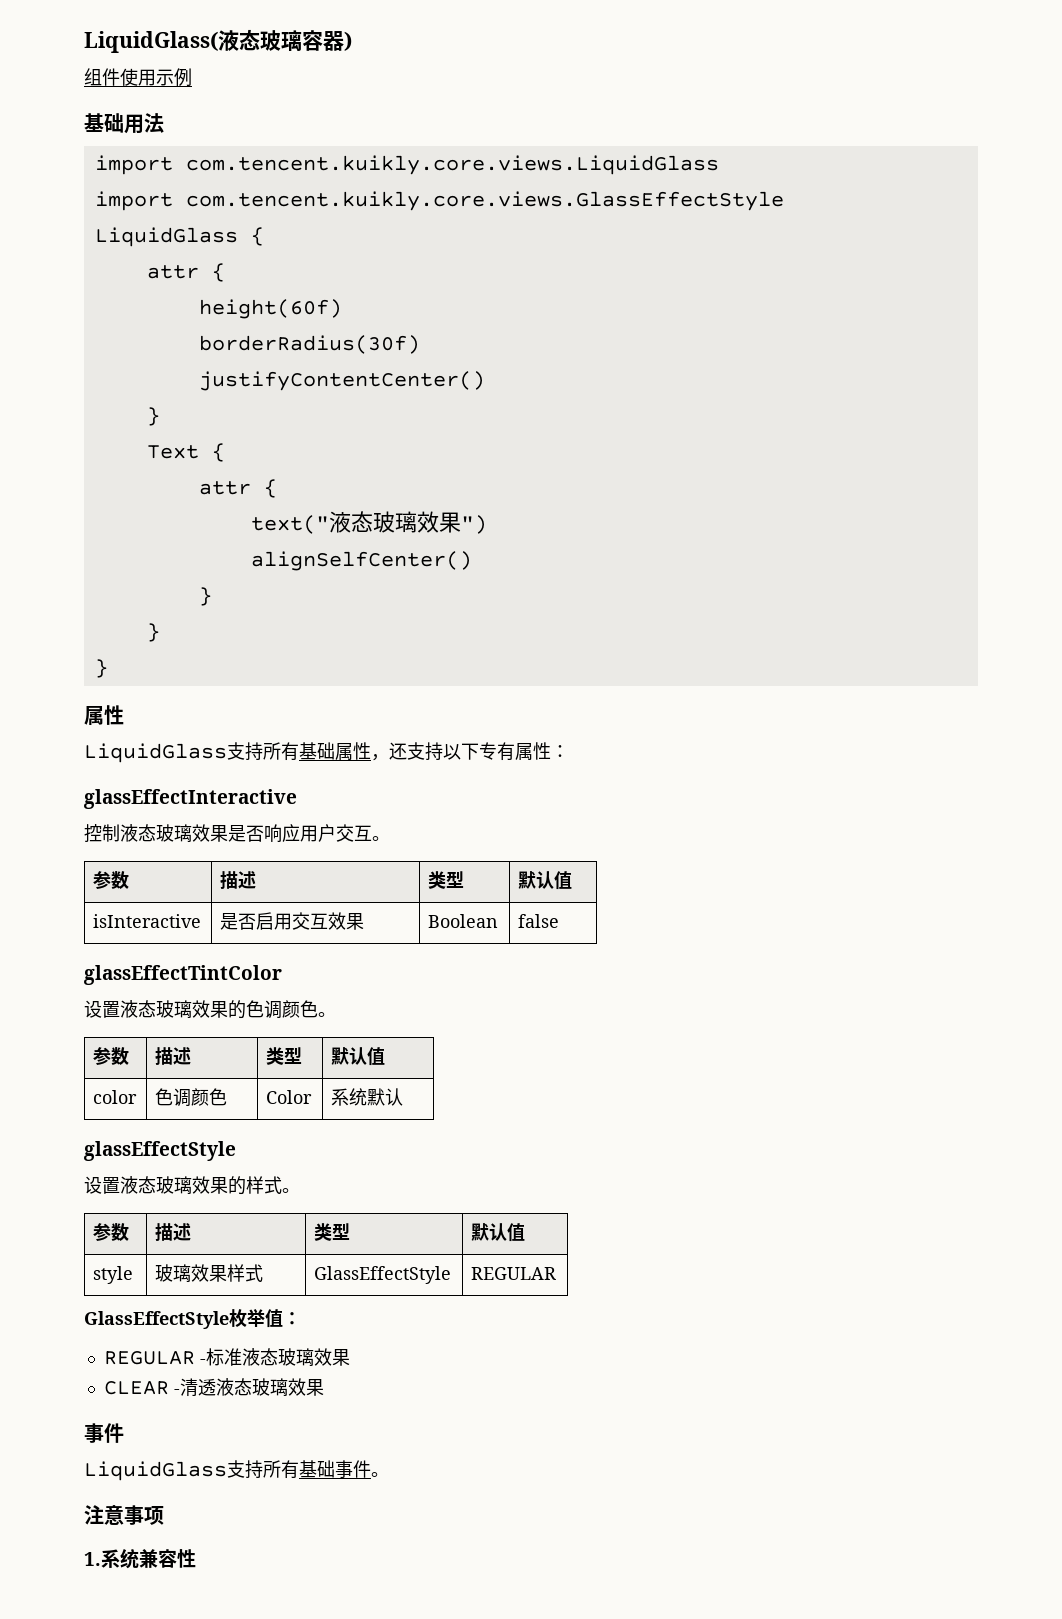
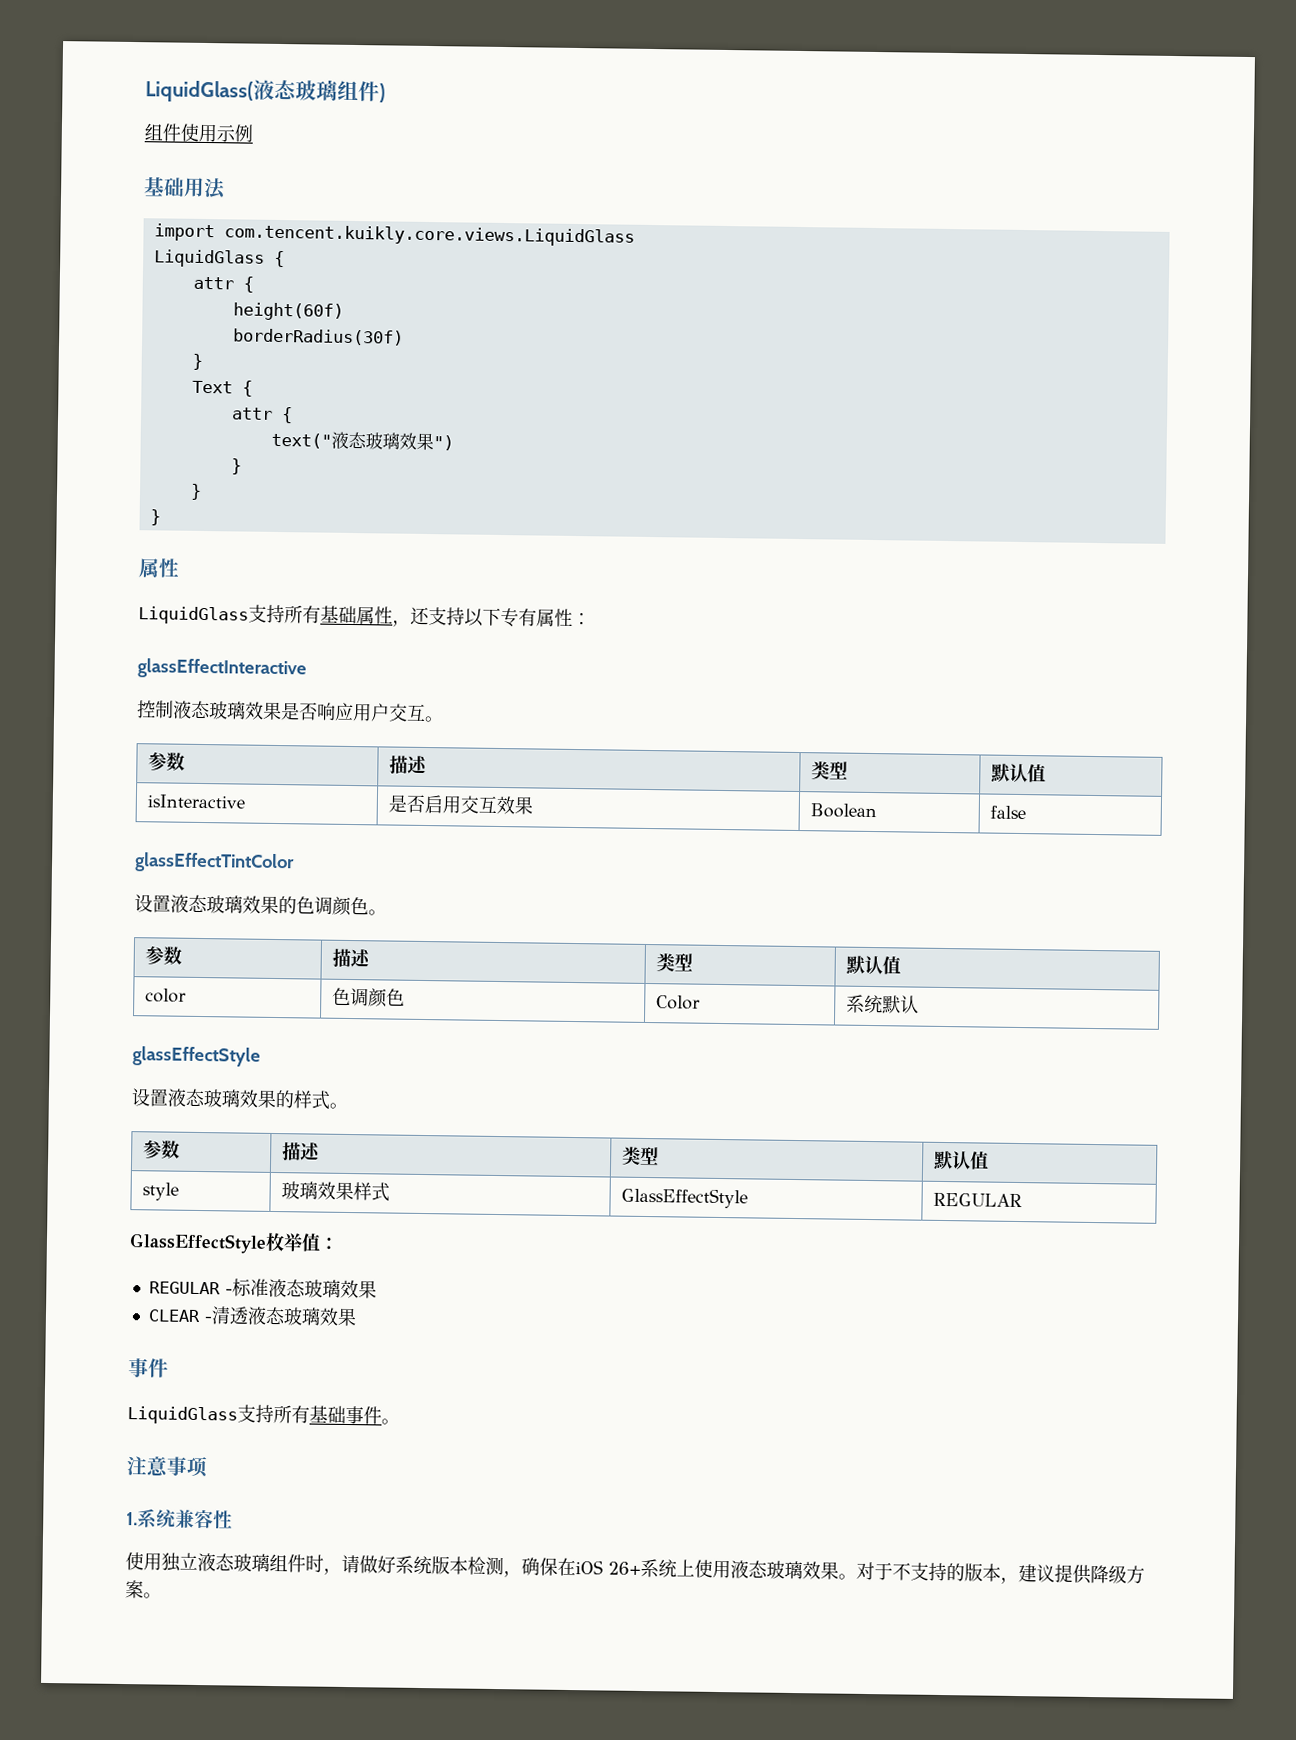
- LiquidGlass(液态玻璃容器)
+ LiquidGlass(液态玻璃组件)
- import com.tencent.kuikly.core.views.GlassEffectStyle
- justifyContentCenter()
- alignSelfCenter()
+ 使用独立液态玻璃组件时，请做好系统版本检测，确保在iOS 26+系统上使用液态玻璃效果。对于不支持的版本，建议提供降级方案。

